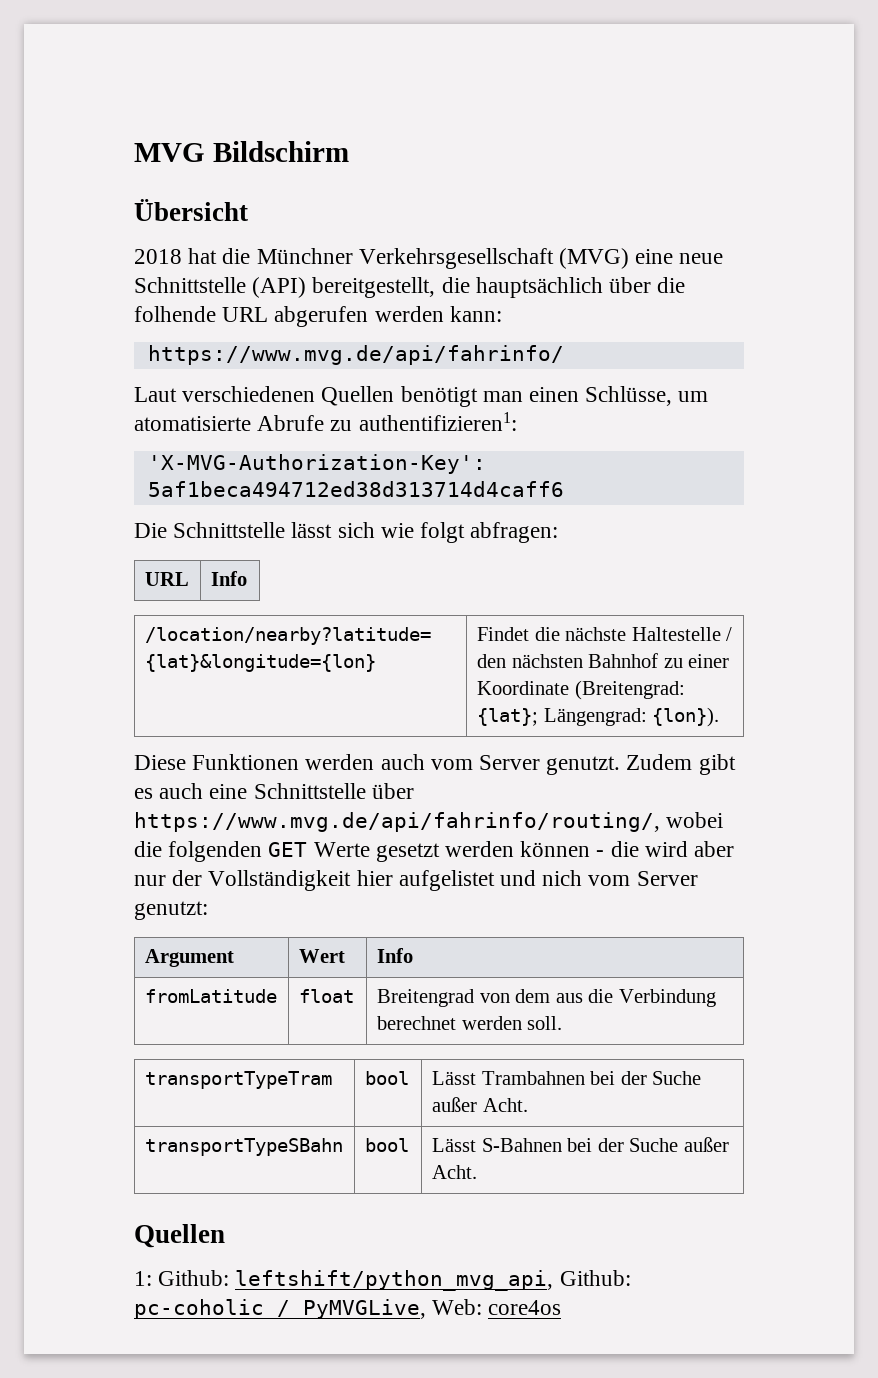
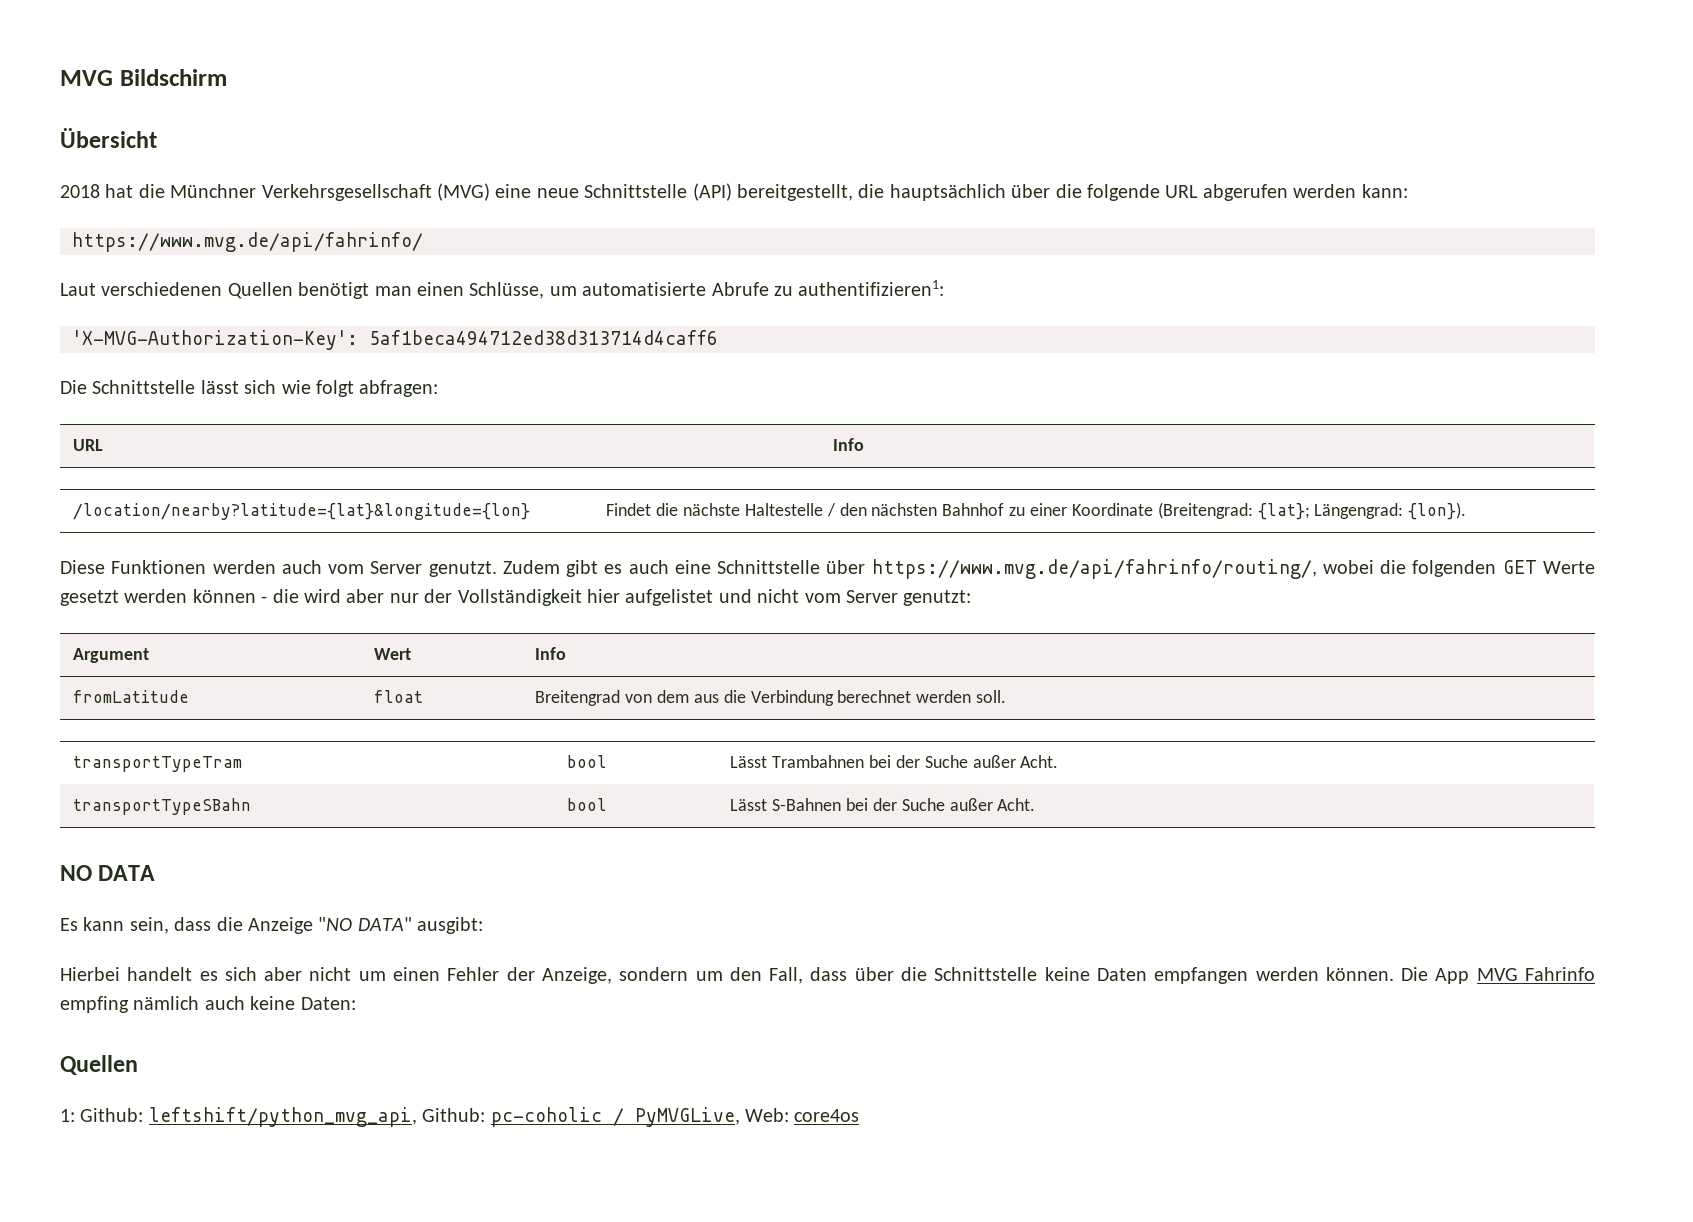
- 2018 hat die Münchner Verkehrsgesellschaft (MVG) eine neue Schnittstelle (API) bereitgestellt, die hauptsächlich über die folhende URL abgerufen werden kann:
+ 2018 hat die Münchner Verkehrsgesellschaft (MVG) eine neue Schnittstelle (API) bereitgestellt, die hauptsächlich über die folgende URL abgerufen werden kann:
- Laut verschiedenen Quellen benötigt man einen Schlüsse, um atomatisierte Abrufe zu authentifizieren1:
+ Laut verschiedenen Quellen benötigt man einen Schlüsse, um automatisierte Abrufe zu authentifizieren1:
- Zudem gibt es auch eine Schnittstelle über https://www.mvg.de/api/fahrinfo/routing/, wobei die folgenden GET Werte gesetzt werden können - die wird aber nur der Vollständigkeit hier aufgelistet und nich vom Server genutzt:
+ Zudem gibt es auch eine Schnittstelle über https://www.mvg.de/api/fahrinfo/routing/, wobei die folgenden GET Werte gesetzt werden können - die wird aber nur der Vollständigkeit hier aufgelistet und nicht vom Server genutzt:
+ NO DATA
+ Es kann sein, dass die Anzeige "NO DATA" ausgibt:
+ Hierbei handelt es sich aber nicht um einen Fehler der Anzeige, sondern um den Fall, dass über die Schnittstelle keine Daten empfangen werden können. Die App MVG Fahrinfo empfing nämlich auch keine Daten:

